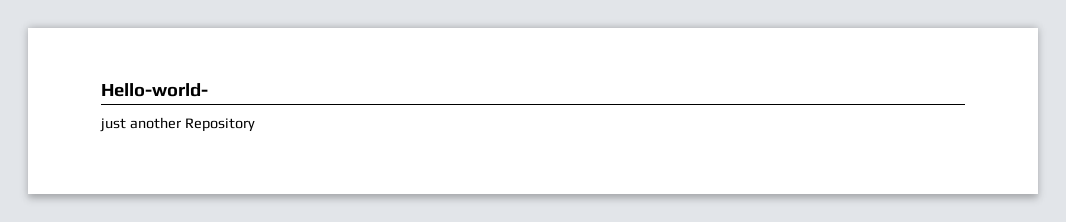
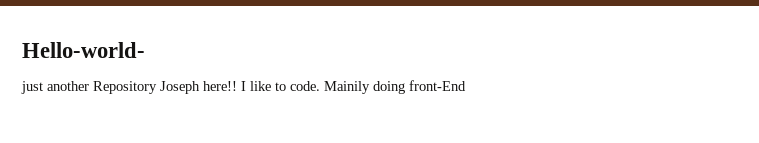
- just another Repository
+ just another Repository Joseph here!! I like to code. Mainily doing front-End

